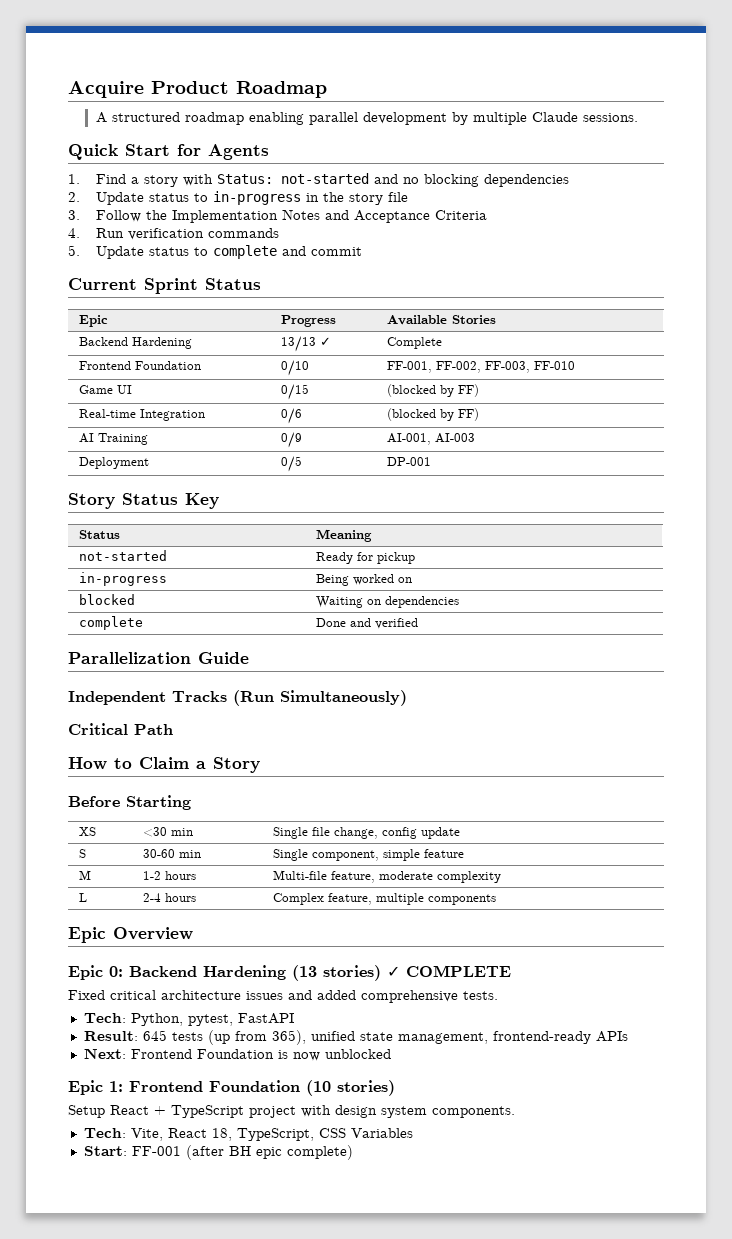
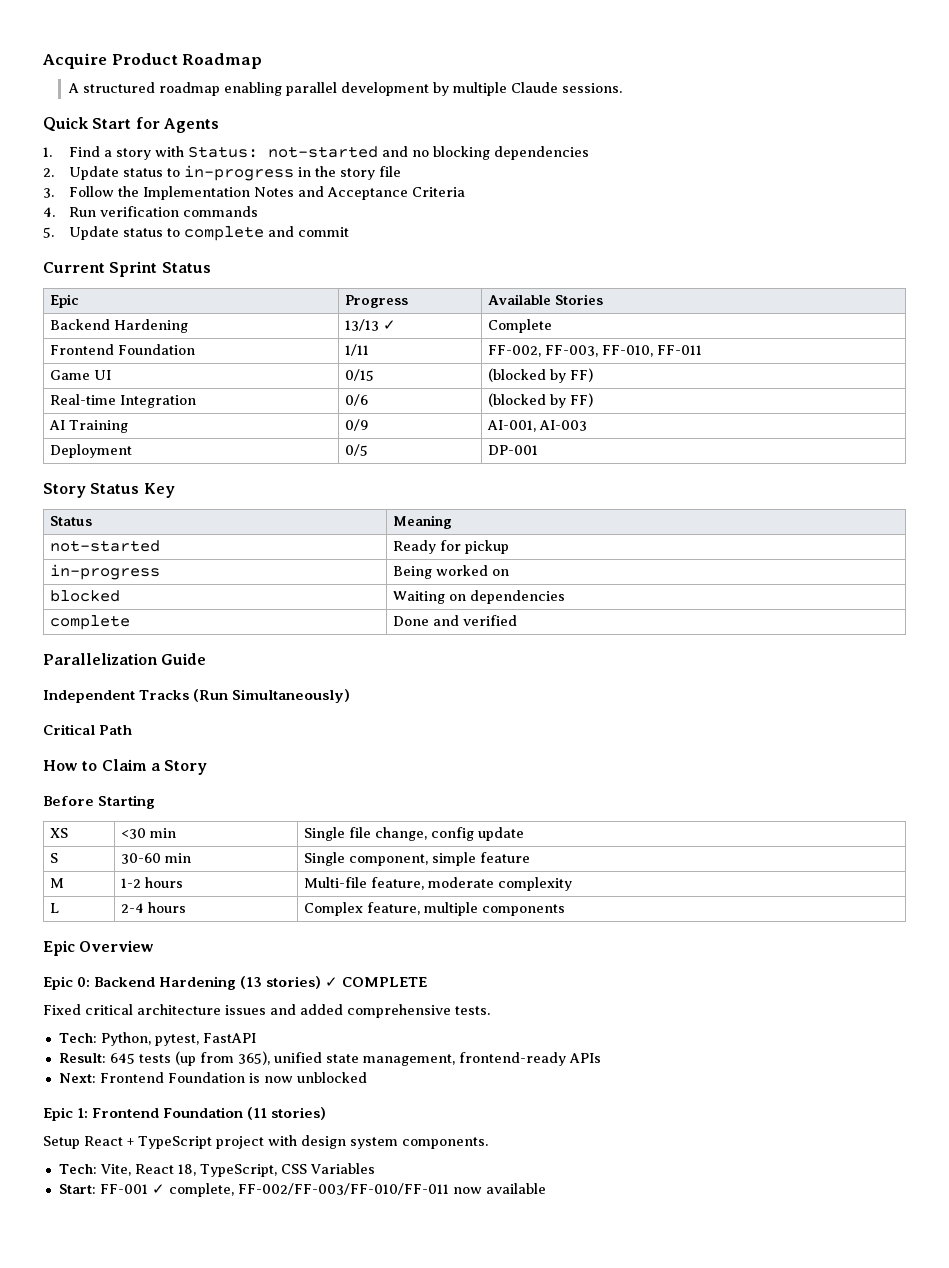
- Frontend Foundation | 0/10 | FF-001, FF-002, FF-003, FF-010
+ Frontend Foundation | 1/11 | FF-002, FF-003, FF-010, FF-011
- Epic 1: Frontend Foundation (10 stories)
+ Epic 1: Frontend Foundation (11 stories)
- Start: FF-001 (after BH epic complete)
+ Start: FF-001 ✓ complete, FF-002/FF-003/FF-010/FF-011 now available

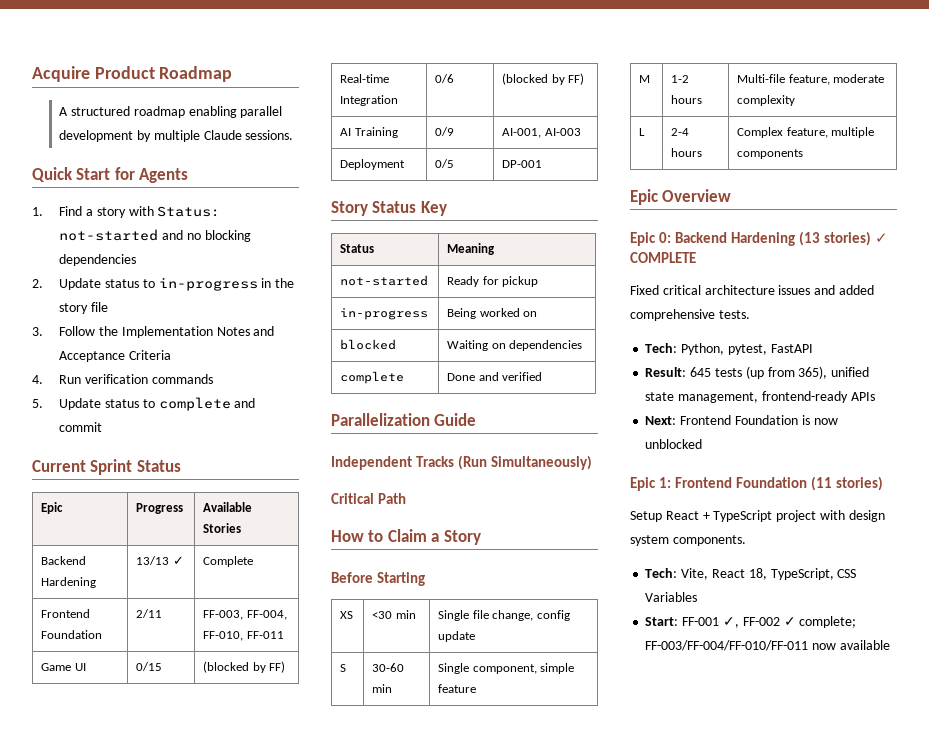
- Frontend Foundation | 1/11 | FF-002, FF-003, FF-010, FF-011
+ Frontend Foundation | 2/11 | FF-003, FF-004, FF-010, FF-011
- Start: FF-001 ✓ complete, FF-002/FF-003/FF-010/FF-011 now available
+ Start: FF-001 ✓, FF-002 ✓ complete; FF-003/FF-004/FF-010/FF-011 now available

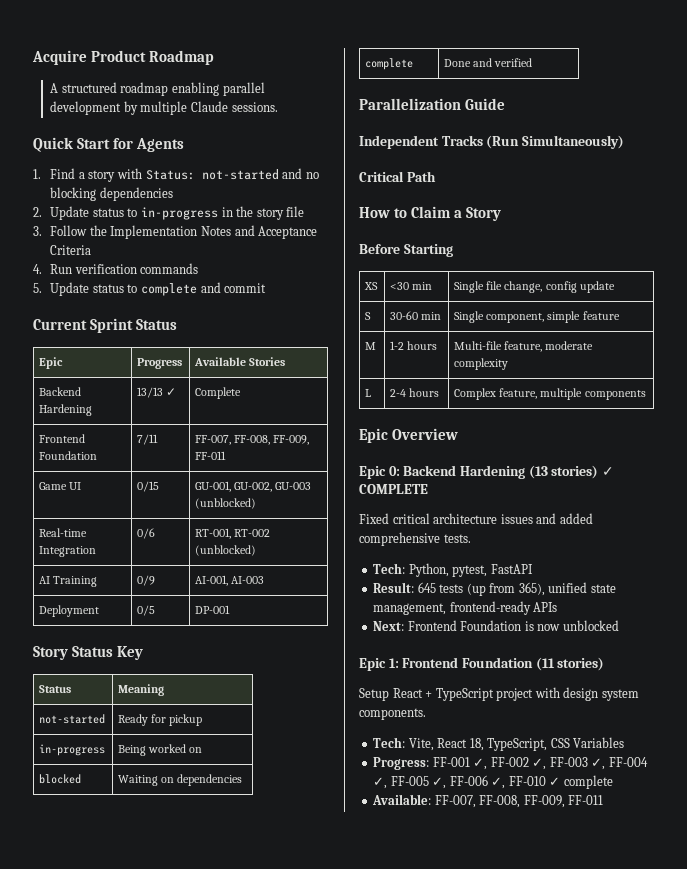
- Frontend Foundation | 2/11 | FF-003, FF-004, FF-010, FF-011
+ Frontend Foundation | 7/11 | FF-007, FF-008, FF-009, FF-011
- Game UI | 0/15 | (blocked by FF)
+ Game UI | 0/15 | GU-001, GU-002, GU-003 (unblocked)
- Real-time Integration | 0/6 | (blocked by FF)
+ Real-time Integration | 0/6 | RT-001, RT-002 (unblocked)
- Start: FF-001 ✓, FF-002 ✓ complete; FF-003/FF-004/FF-010/FF-011 now available
+ Progress: FF-001 ✓, FF-002 ✓, FF-003 ✓, FF-004 ✓, FF-005 ✓, FF-006 ✓, FF-010 ✓ complete
+ Available: FF-007, FF-008, FF-009, FF-011

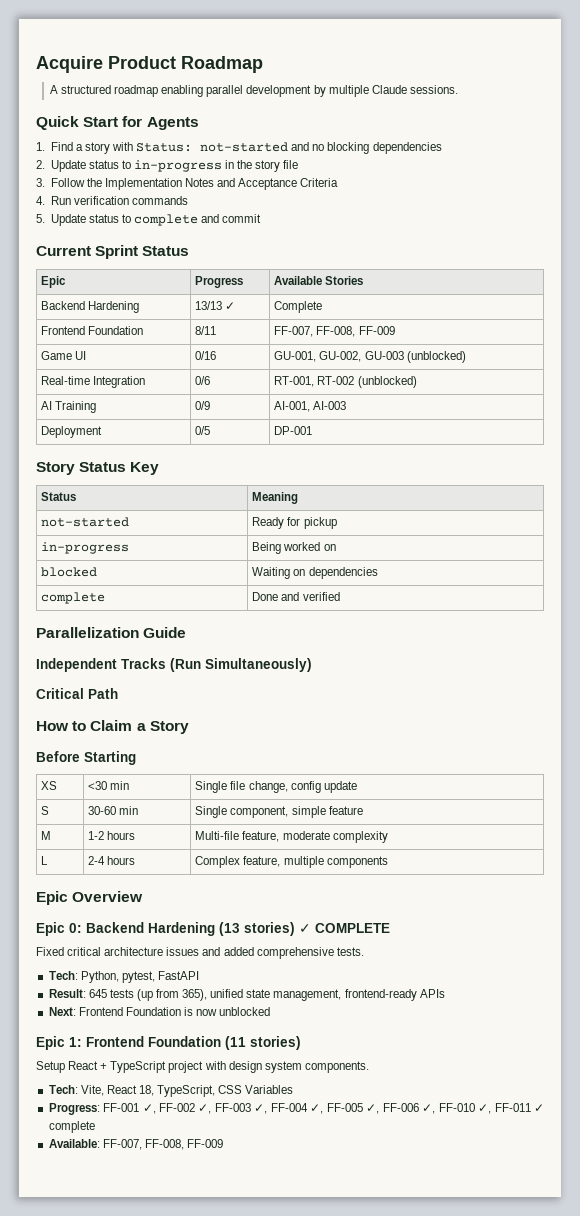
- Frontend Foundation | 7/11 | FF-007, FF-008, FF-009, FF-011
+ Frontend Foundation | 8/11 | FF-007, FF-008, FF-009
- Game UI | 0/15 | GU-001, GU-002, GU-003 (unblocked)
+ Game UI | 0/16 | GU-001, GU-002, GU-003 (unblocked)
- Progress: FF-001 ✓, FF-002 ✓, FF-003 ✓, FF-004 ✓, FF-005 ✓, FF-006 ✓, FF-010 ✓ complete
+ Progress: FF-001 ✓, FF-002 ✓, FF-003 ✓, FF-004 ✓, FF-005 ✓, FF-006 ✓, FF-010 ✓, FF-011 ✓ complete
- Available: FF-007, FF-008, FF-009, FF-011
+ Available: FF-007, FF-008, FF-009

